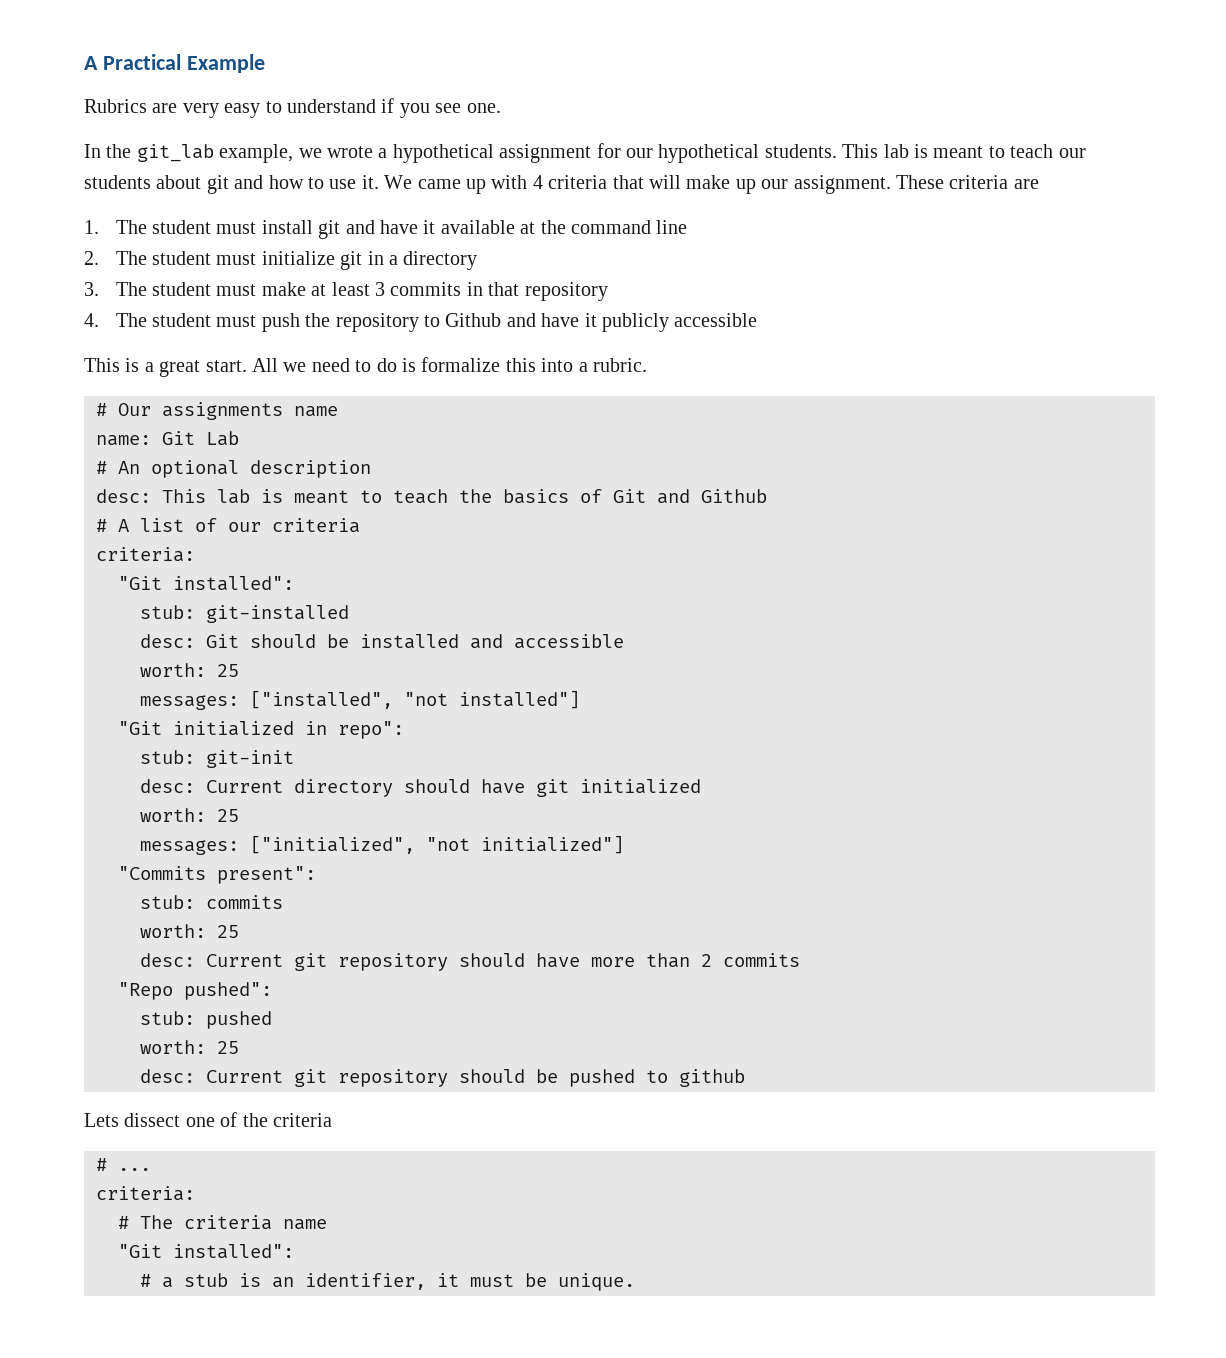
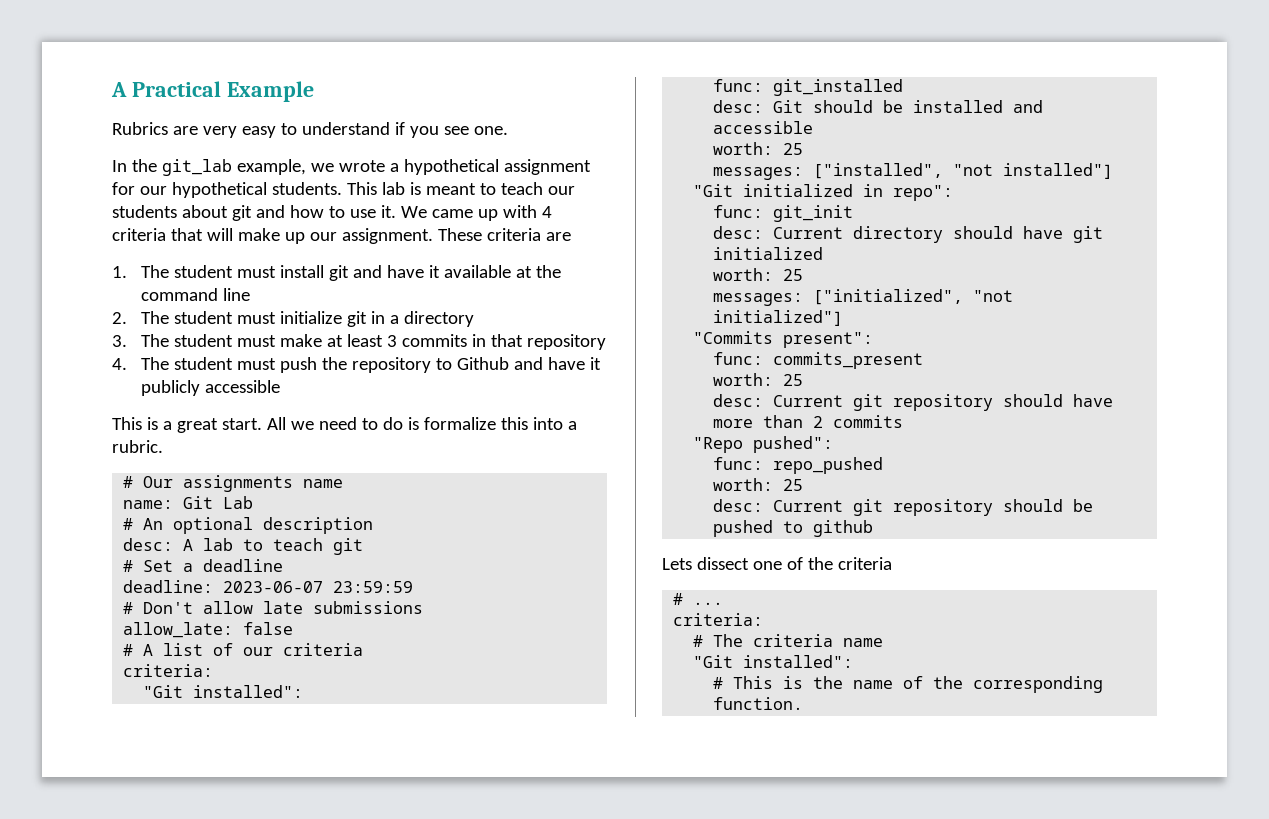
- desc: This lab is meant to teach the basics of Git and Github
+ desc: A lab to teach git
+ # Set a deadline
+ deadline: 2023-06-07 23:59:59
+ # Don't allow late submissions
+ allow_late: false
- stub: git-installed
+ func: git_installed
- stub: git-init
+ func: git_init
- stub: commits
+ func: commits_present
- stub: pushed
+ func: repo_pushed
- # a stub is an identifier, it must be unique.
+ # This is the name of the corresponding function.

